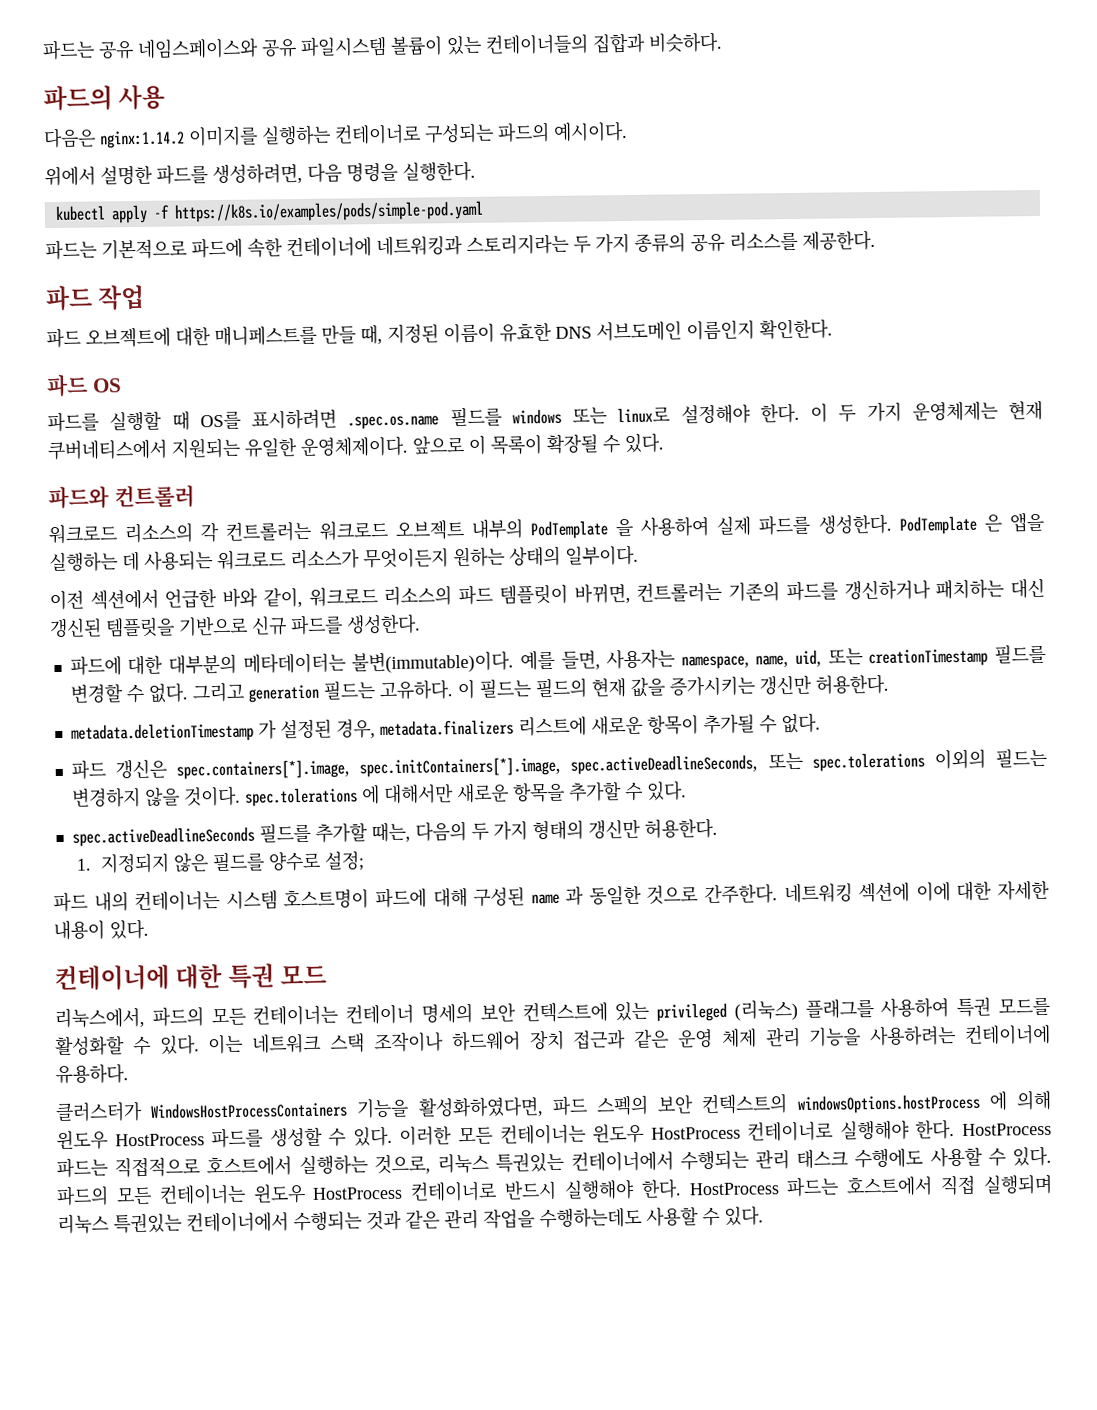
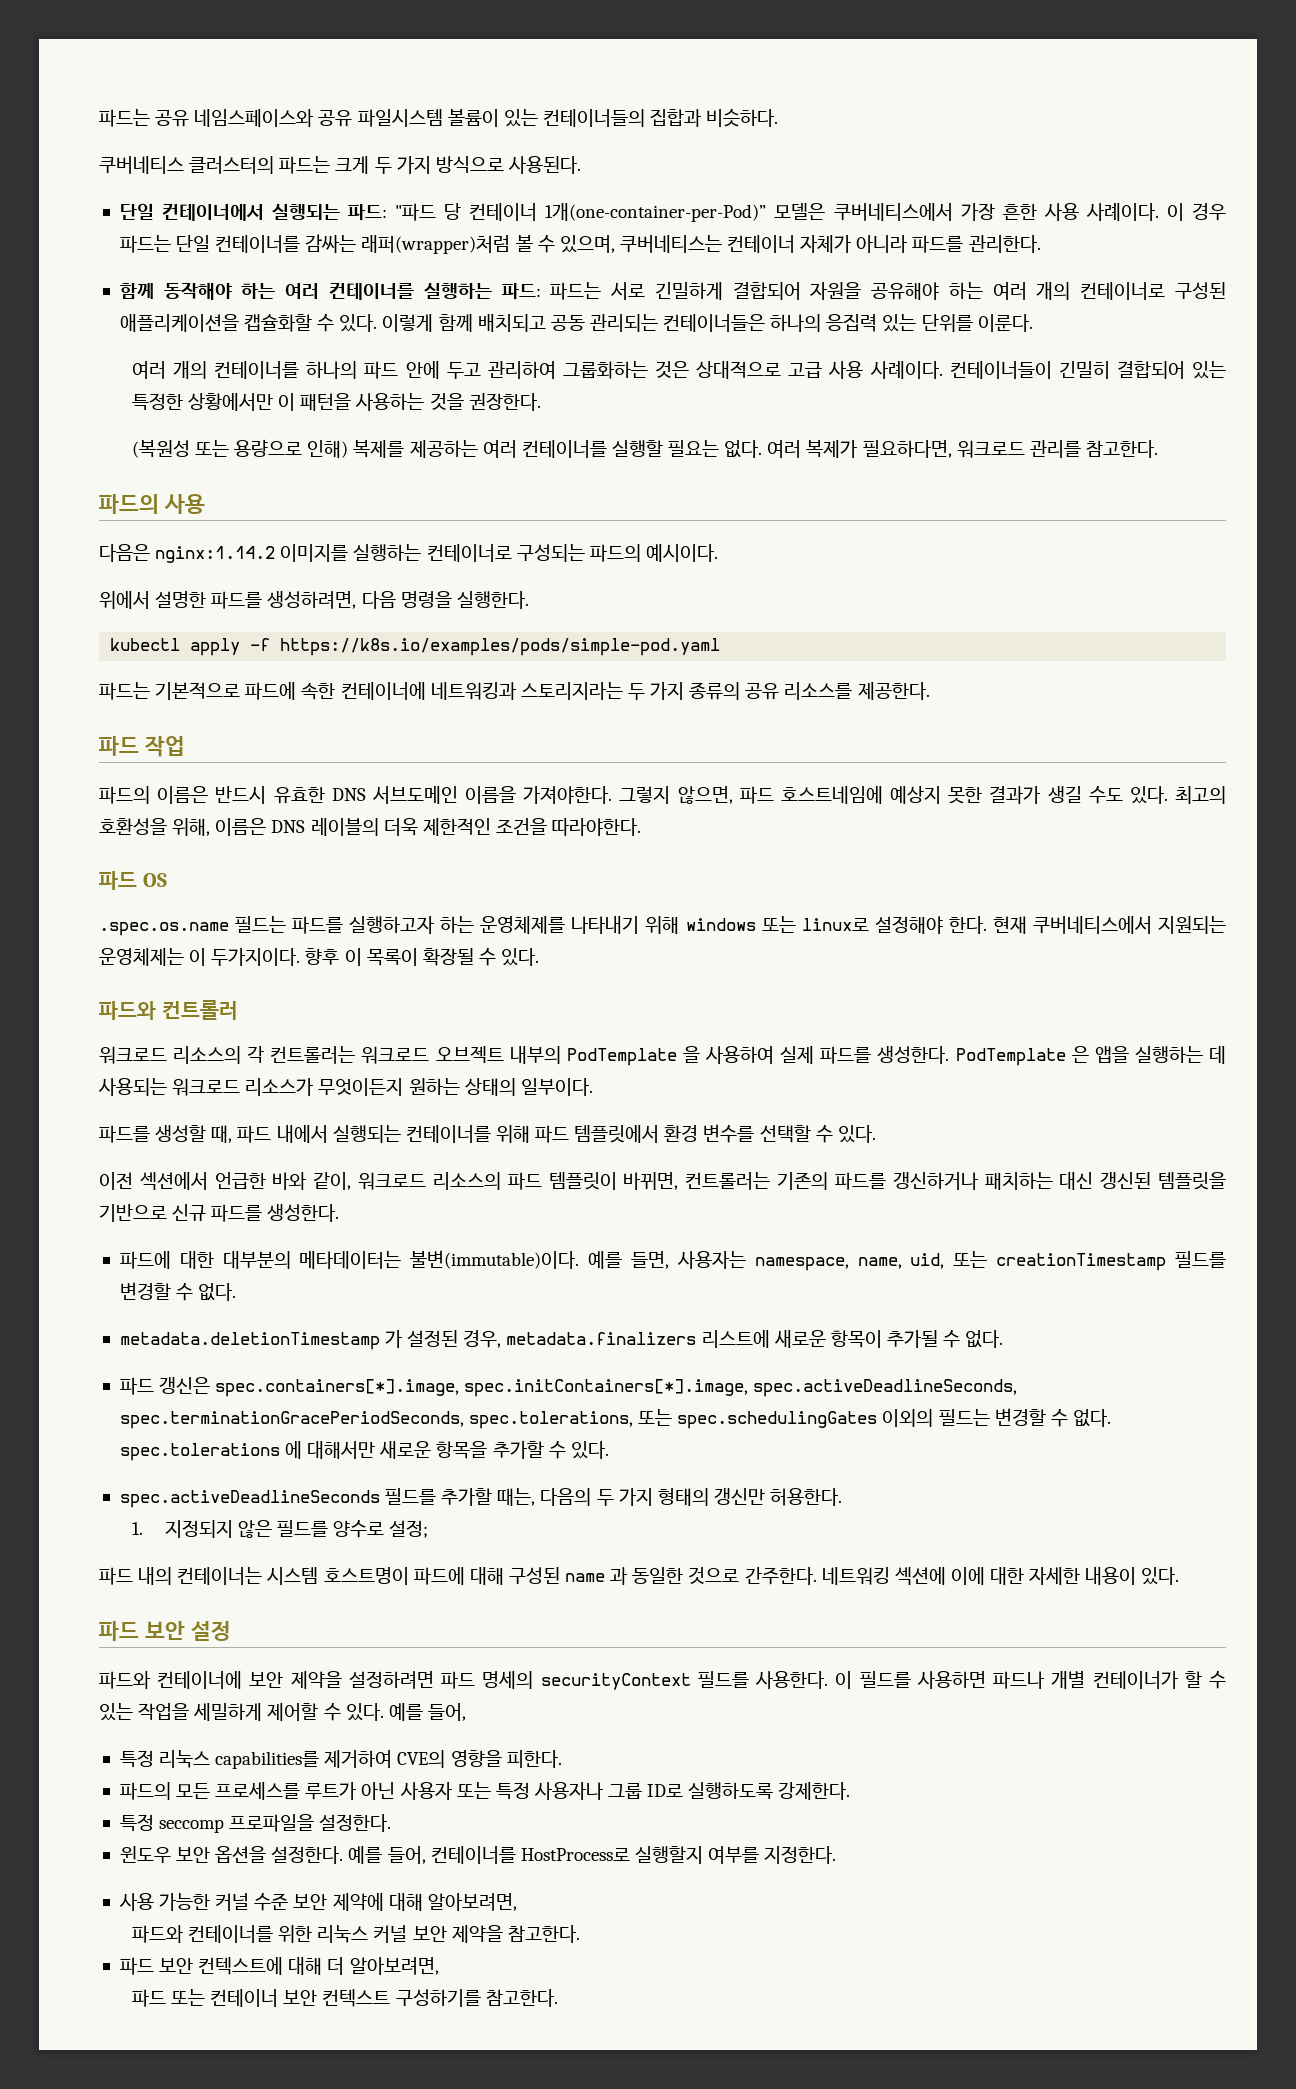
+ 쿠버네티스 클러스터의 파드는 크게 두 가지 방식으로 사용된다.
+ 단일 컨테이너에서 실행되는 파드: "파드 당 컨테이너 1개(one-container-per-Pod)” 모델은 쿠버네티스에서 가장 흔한 사용 사례이다. 이 경우 파드는 단일 컨테이너를 감싸는 래퍼(wrapper)처럼 볼 수 있으며, 쿠버네티스는 컨테이너 자체가 아니라 파드를 관리한다.
+ 함께 동작해야 하는 여러 컨테이너를 실행하는 파드: 파드는 서로 긴밀하게 결합되어 자원을 공유해야 하는 여러 개의 컨테이너로 구성된 애플리케이션을 캡슐화할 수 있다. 이렇게 함께 배치되고 공동 관리되는 컨테이너들은 하나의 응집력 있는 단위를 이룬다.
+ 여러 개의 컨테이너를 하나의 파드 안에 두고 관리하여 그룹화하는 것은 상대적으로 고급 사용 사례이다. 컨테이너들이 긴밀히 결합되어 있는 특정한 상황에서만 이 패턴을 사용하는 것을 권장한다.
+ (복원성 또는 용량으로 인해) 복제를 제공하는 여러 컨테이너를 실행할 필요는 없다. 여러 복제가 필요하다면, 워크로드 관리를 참고한다.
- 파드 오브젝트에 대한 매니페스트를 만들 때, 지정된 이름이 유효한 DNS 서브도메인 이름인지 확인한다.
+ 파드의 이름은 반드시 유효한 DNS 서브도메인 이름을 가져야한다. 그렇지 않으면, 파드 호스트네임에 예상지 못한 결과가 생길 수도 있다. 최고의 호환성을 위해, 이름은 DNS 레이블의 더욱 제한적인 조건을 따라야한다.
  파드 OS
- 파드를 실행할 때 OS를 표시하려면 .spec.os.name 필드를 windows 또는 linux로 설정해야 한다.
+ .spec.os.name 필드는 파드를 실행하고자 하는 운영체제를 나타내기 위해 windows 또는 linux로 설정해야 한다.
- 이 두 가지 운영체제는 현재 쿠버네티스에서 지원되는 유일한 운영체제이다. 앞으로 이 목록이 확장될 수 있다.
+ 현재 쿠버네티스에서 지원되는 운영체제는 이 두가지이다. 향후 이 목록이 확장될 수 있다.
+ 파드를 생성할 때, 파드 내에서 실행되는 컨테이너를 위해 파드 템플릿에서 환경 변수를 선택할 수 있다.
- 그리고 generation 필드는 고유하다. 이 필드는 필드의 현재 값을 증가시키는 갱신만 허용한다.
- 파드 갱신은 spec.containers[*].image, spec.initContainers[*].image, spec.activeDeadlineSeconds, 또는 spec.tolerations 이외의 필드는 변경하지 않을 것이다. spec.tolerations 에 대해서만 새로운 항목을 추가할 수 있다.
+ 파드 갱신은 spec.containers[*].image, spec.initContainers[*].image, spec.activeDeadlineSeconds, spec.terminationGracePeriodSeconds, spec.tolerations, 또는 spec.schedulingGates 이외의 필드는 변경할 수 없다. spec.tolerations 에 대해서만 새로운 항목을 추가할 수 있다.
- 컨테이너에 대한 특권 모드
- 리눅스에서, 파드의 모든 컨테이너는 컨테이너 명세의 보안 컨텍스트에 있는 privileged (리눅스) 플래그를 사용하여 특권 모드를 활성화할 수 있다. 이는 네트워크 스택 조작이나 하드웨어 장치 접근과 같은 운영 체제 관리 기능을 사용하려는 컨테이너에 유용하다.
- 클러스터가 WindowsHostProcessContainers 기능을 활성화하였다면, 파드 스펙의 보안 컨텍스트의 windowsOptions.hostProcess 에 의해 윈도우 HostProcess 파드를 생성할 수 있다. 이러한 모든 컨테이너는 윈도우 HostProcess 컨테이너로 실행해야 한다. HostProcess 파드는 직접적으로 호스트에서 실행하는 것으로, 리눅스 특권있는 컨테이너에서 수행되는 관리 태스크 수행에도 사용할 수 있다. 파드의 모든 컨테이너는 윈도우 HostProcess 컨테이너로 반드시 실행해야 한다. HostProcess 파드는 호스트에서 직접 실행되며 리눅스 특권있는 컨테이너에서 수행되는 것과 같은 관리 작업을 수행하는데도 사용할 수 있다.
+ 파드 보안 설정
+ 파드와 컨테이너에 보안 제약을 설정하려면 파드 명세의 securityContext 필드를 사용한다. 이 필드를 사용하면 파드나 개별 컨테이너가 할 수 있는 작업을 세밀하게 제어할 수 있다. 예를 들어,
+ 특정 리눅스 capabilities를 제거하여 CVE의 영향을 피한다.
+ 파드의 모든 프로세스를 루트가 아닌 사용자 또는 특정 사용자나 그룹 ID로 실행하도록 강제한다.
+ 특정 seccomp 프로파일을 설정한다.
+ 윈도우 보안 옵션을 설정한다. 예를 들어, 컨테이너를 HostProcess로 실행할지 여부를 지정한다.
+ 사용 가능한 커널 수준 보안 제약에 대해 알아보려면,
+ 파드와 컨테이너를 위한 리눅스 커널 보안 제약을 참고한다.
+ 파드 보안 컨텍스트에 대해 더 알아보려면,
+ 파드 또는 컨테이너 보안 컨텍스트 구성하기를 참고한다.

